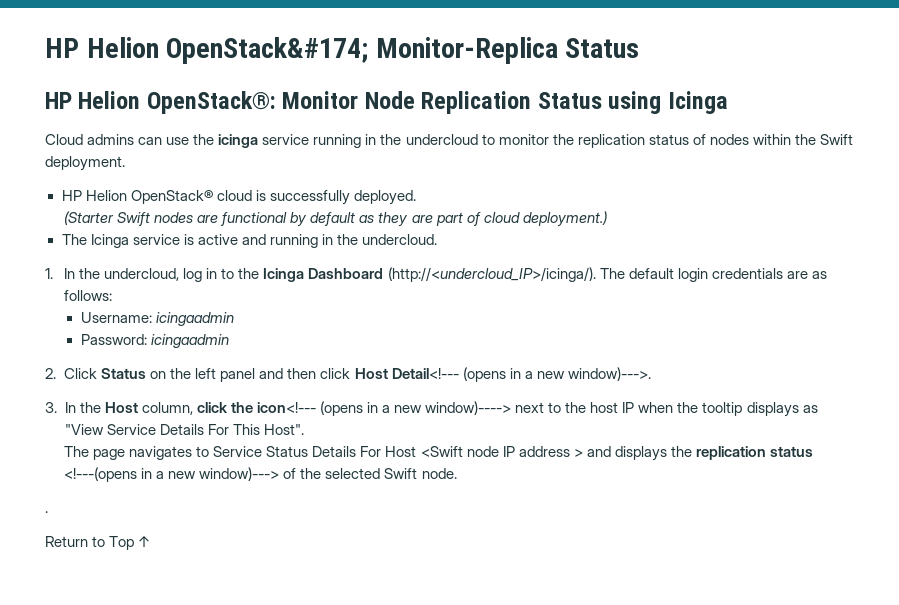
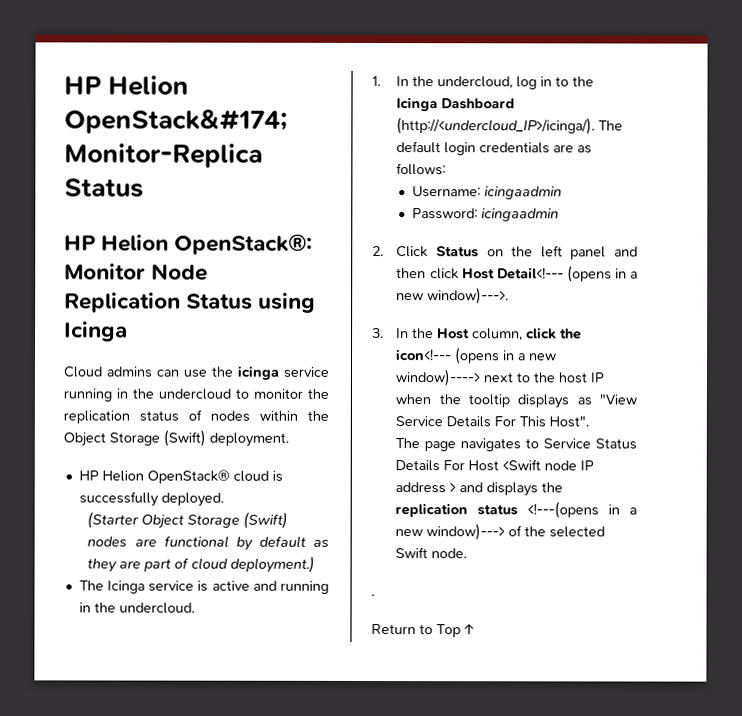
- Cloud admins can use the icinga service running in the undercloud to monitor the replication status of nodes within the Swift deployment.
+ Cloud admins can use the icinga service running in the undercloud to monitor the replication status of nodes within the Object Storage (Swift) deployment.
- (Starter Swift nodes are functional by default as they are part of cloud deployment.)
+ (Starter Object Storage (Swift) nodes are functional by default as they are part of cloud deployment.)

